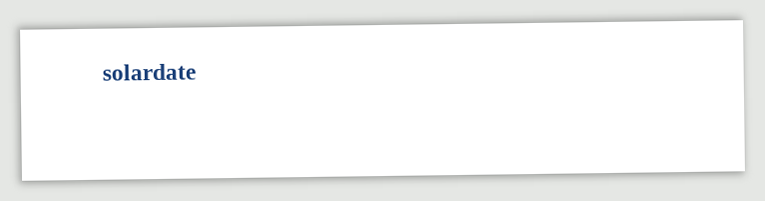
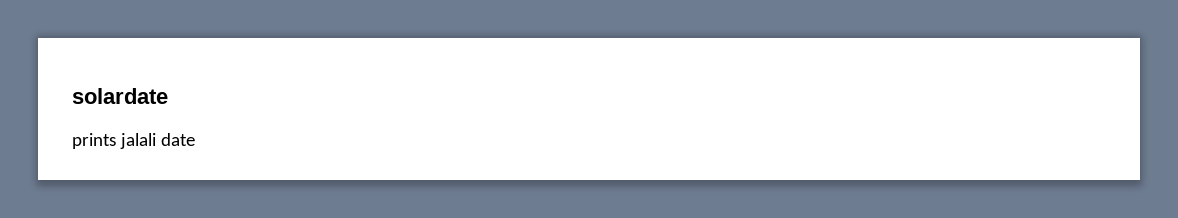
+ prints jalali date

